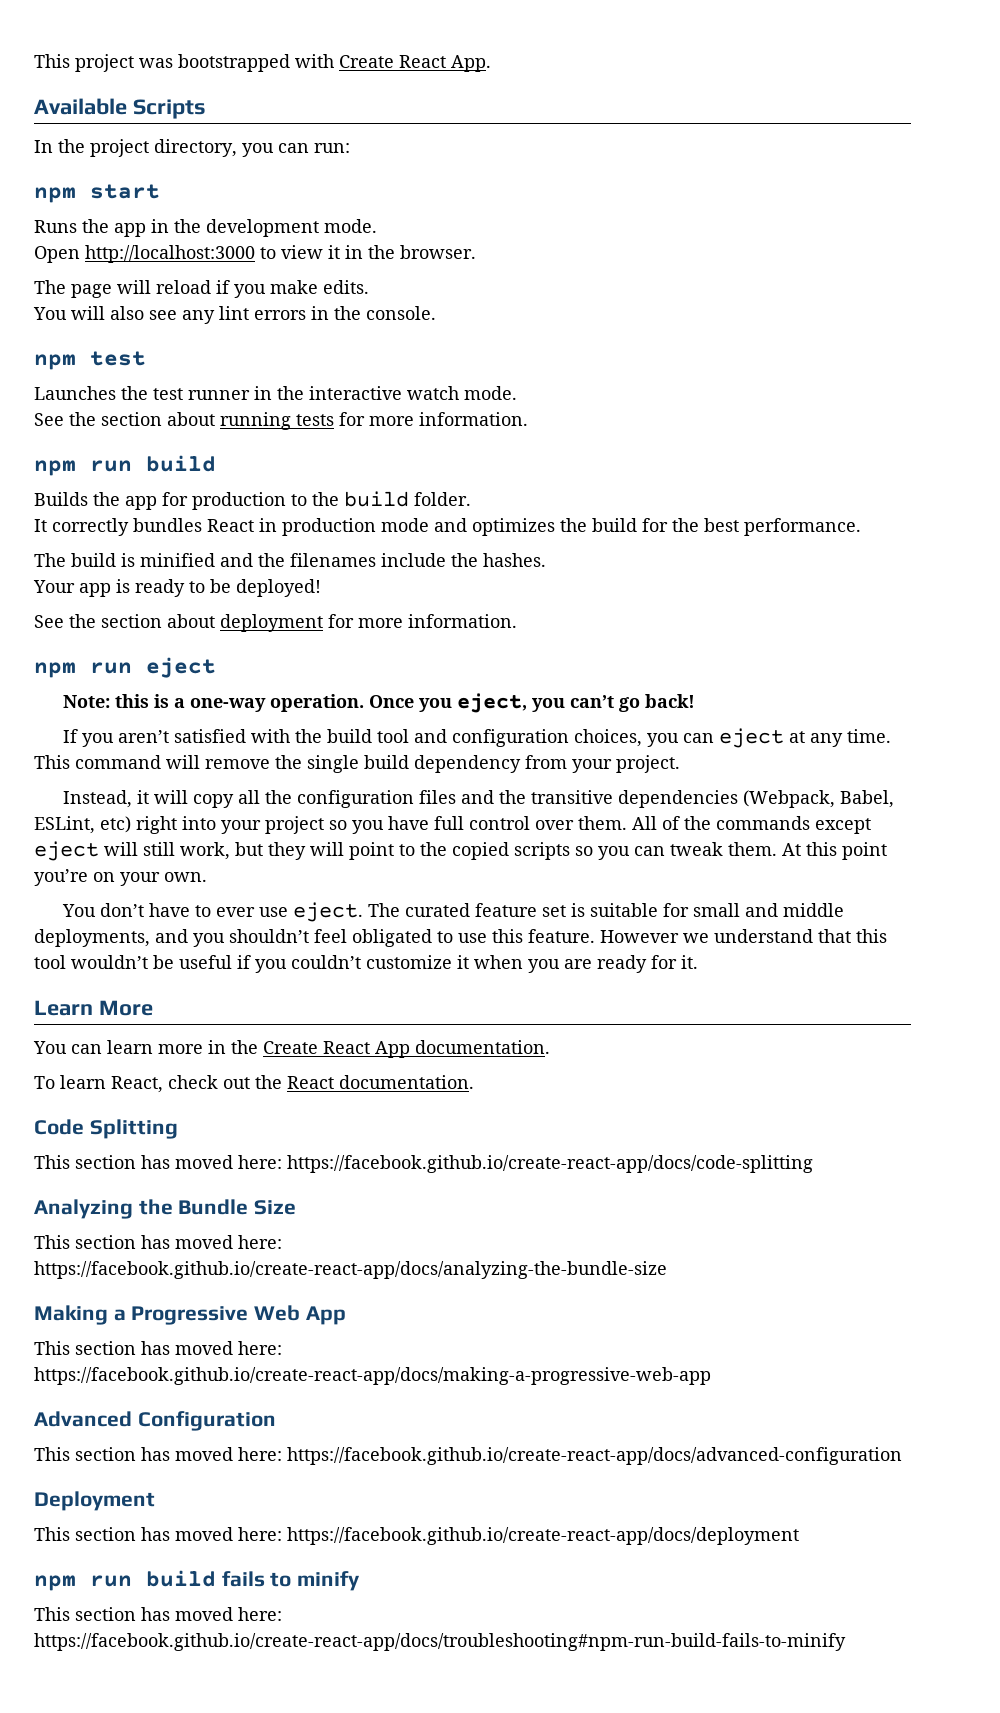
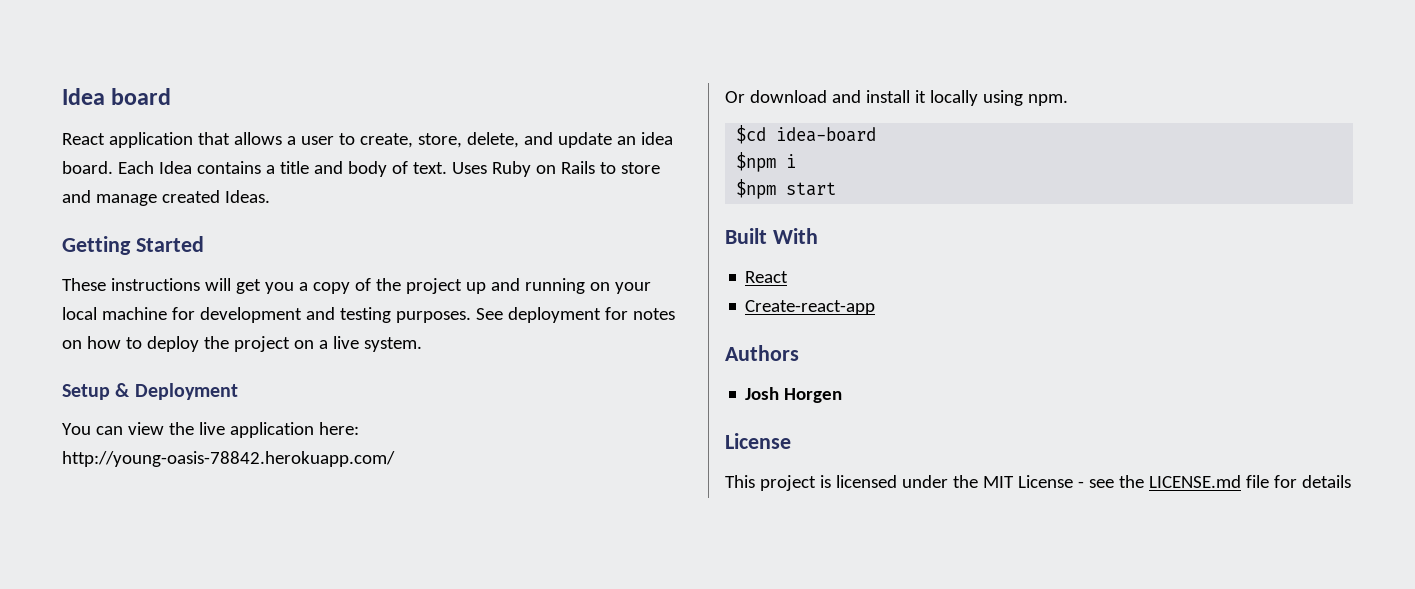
- This project was bootstrapped with Create React App.
- Available Scripts
- In the project directory, you can run:
- npm start
- Runs the app in the development mode.
- Open http://localhost:3000 to view it in the browser.
- The page will reload if you make edits.
- You will also see any lint errors in the console.
- npm test
- Launches the test runner in the interactive watch mode.
- See the section about running tests for more information.
- npm run build
- Builds the app for production to the build folder.
- It correctly bundles React in production mode and optimizes the build for the best performance.
- The build is minified and the filenames include the hashes.
- Your app is ready to be deployed!
- See the section about deployment for more information.
- npm run eject
- Note: this is a one-way operation. Once you eject, you can’t go back!
- If you aren’t satisfied with the build tool and configuration choices, you can eject at any time. This command will remove the single build dependency from your project.
- Instead, it will copy all the configuration files and the transitive dependencies (Webpack, Babel, ESLint, etc) right into your project so you have full control over them. All of the commands except eject will still work, but they will point to the copied scripts so you can tweak them. At this point you’re on your own.
- You don’t have to ever use eject. The curated feature set is suitable for small and middle deployments, and you shouldn’t feel obligated to use this feature. However we understand that this tool wouldn’t be useful if you couldn’t customize it when you are ready for it.
- Learn More
- You can learn more in the Create React App documentation.
- To learn React, check out the React documentation.
- Code Splitting
- This section has moved here: https://facebook.github.io/create-react-app/docs/code-splitting
- Analyzing the Bundle Size
- This section has moved here: https://facebook.github.io/create-react-app/docs/analyzing-the-bundle-size
- Making a Progressive Web App
- This section has moved here: https://facebook.github.io/create-react-app/docs/making-a-progressive-web-app
- Advanced Configuration
- This section has moved here: https://facebook.github.io/create-react-app/docs/advanced-configuration
- Deployment
- This section has moved here: https://facebook.github.io/create-react-app/docs/deployment
- npm run build fails to minify
- This section has moved here: https://facebook.github.io/create-react-app/docs/troubleshooting#npm-run-build-fails-to-minify
+ Idea board
+ React application that allows a user to create, store, delete, and update an idea board. Each Idea contains a title and body of text. Uses Ruby on Rails to store and manage created Ideas.
+ Getting Started
+ These instructions will get you a copy of the project up and running on your local machine for development and testing purposes. See deployment for notes on how to deploy the project on a live system.
+ Setup & Deployment
+ You can view the live application here: http://young-oasis-78842.herokuapp.com/
+ Or download and install it locally using npm.
+ $cd idea-board
+ $npm i
+ $npm start
+ Built With
+ React
+ Create-react-app
+ Authors
+ Josh Horgen
+ License
+ This project is licensed under the MIT License - see the LICENSE.md file for details

